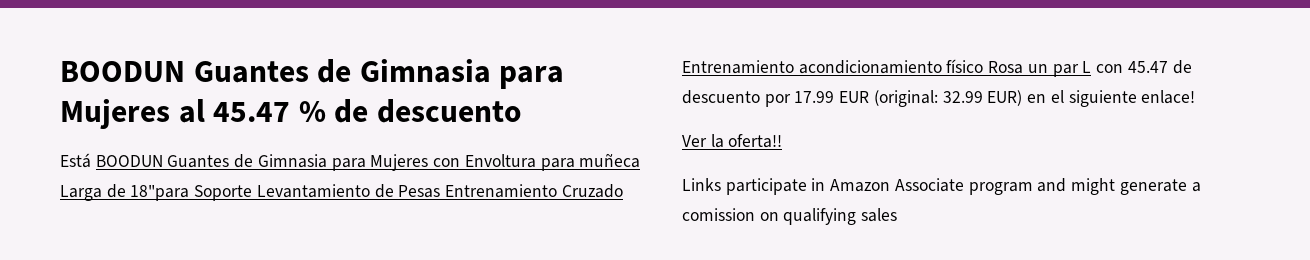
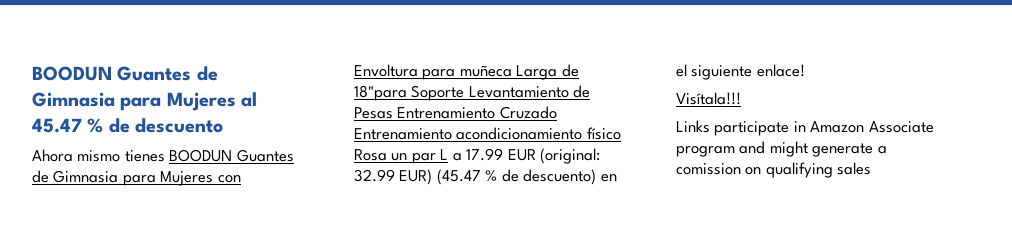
- Está BOODUN Guantes de Gimnasia para Mujeres con Envoltura para muñeca Larga de 18"para Soporte Levantamiento de Pesas Entrenamiento Cruzado Entrenamiento acondicionamiento físico Rosa un par L con 45.47 de descuento por 17.99 EUR (original: 32.99 EUR) en el siguiente enlace!
+ Ahora mismo tienes BOODUN Guantes de Gimnasia para Mujeres con Envoltura para muñeca Larga de 18"para Soporte Levantamiento de Pesas Entrenamiento Cruzado Entrenamiento acondicionamiento físico Rosa un par L a 17.99 EUR (original: 32.99 EUR) (45.47 % de descuento) en el siguiente enlace!
- Ver la oferta!!
+ Visítala!!!

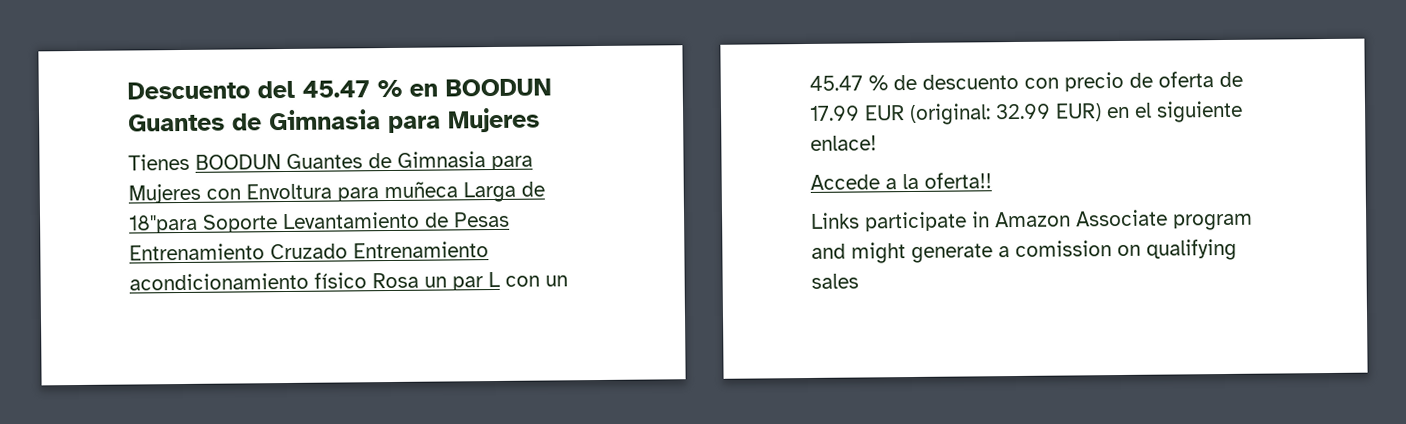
- BOODUN Guantes de Gimnasia para Mujeres al 45.47 % de descuento
- Ahora mismo tienes BOODUN Guantes de Gimnasia para Mujeres con Envoltura para muñeca Larga de 18"para Soporte Levantamiento de Pesas Entrenamiento Cruzado Entrenamiento acondicionamiento físico Rosa un par L a 17.99 EUR (original: 32.99 EUR) (45.47 % de descuento) en el siguiente enlace!
+ Descuento del 45.47 % en BOODUN Guantes de Gimnasia para Mujeres
+ Tienes BOODUN Guantes de Gimnasia para Mujeres con Envoltura para muñeca Larga de 18"para Soporte Levantamiento de Pesas Entrenamiento Cruzado Entrenamiento acondicionamiento físico Rosa un par L con un 45.47 % de descuento con precio de oferta de 17.99 EUR (original: 32.99 EUR) en el siguiente enlace!
- Visítala!!!
+ Accede a la oferta!!

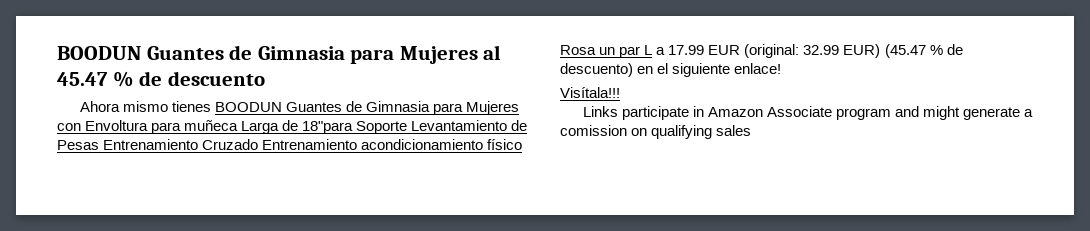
- Descuento del 45.47 % en BOODUN Guantes de Gimnasia para Mujeres
- Tienes BOODUN Guantes de Gimnasia para Mujeres con Envoltura para muñeca Larga de 18"para Soporte Levantamiento de Pesas Entrenamiento Cruzado Entrenamiento acondicionamiento físico Rosa un par L con un 45.47 % de descuento con precio de oferta de 17.99 EUR (original: 32.99 EUR) en el siguiente enlace!
+ BOODUN Guantes de Gimnasia para Mujeres al 45.47 % de descuento
+ Ahora mismo tienes BOODUN Guantes de Gimnasia para Mujeres con Envoltura para muñeca Larga de 18"para Soporte Levantamiento de Pesas Entrenamiento Cruzado Entrenamiento acondicionamiento físico Rosa un par L a 17.99 EUR (original: 32.99 EUR) (45.47 % de descuento) en el siguiente enlace!
- Accede a la oferta!!
+ Visítala!!!

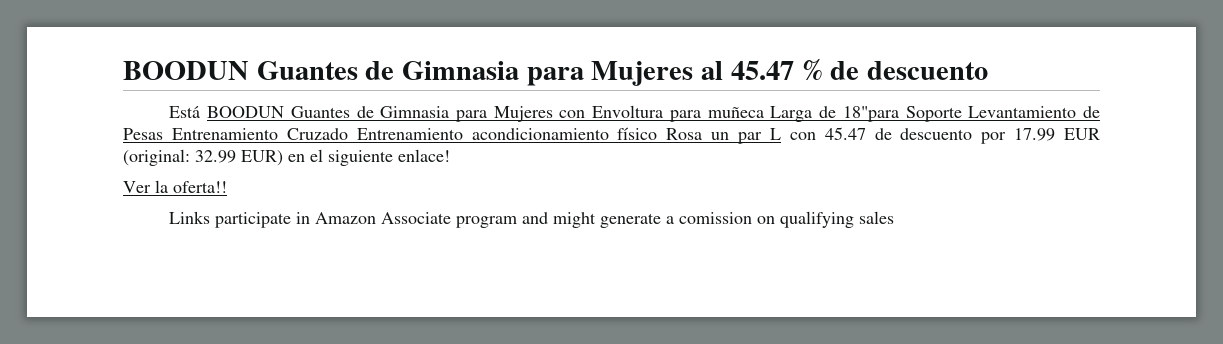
- Ahora mismo tienes BOODUN Guantes de Gimnasia para Mujeres con Envoltura para muñeca Larga de 18"para Soporte Levantamiento de Pesas Entrenamiento Cruzado Entrenamiento acondicionamiento físico Rosa un par L a 17.99 EUR (original: 32.99 EUR) (45.47 % de descuento) en el siguiente enlace!
+ Está BOODUN Guantes de Gimnasia para Mujeres con Envoltura para muñeca Larga de 18"para Soporte Levantamiento de Pesas Entrenamiento Cruzado Entrenamiento acondicionamiento físico Rosa un par L con 45.47 de descuento por 17.99 EUR (original: 32.99 EUR) en el siguiente enlace!
- Visítala!!!
+ Ver la oferta!!

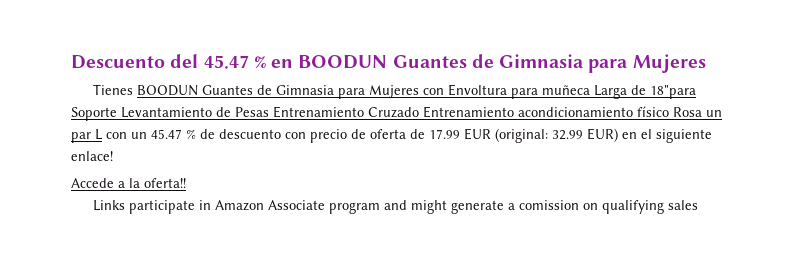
- BOODUN Guantes de Gimnasia para Mujeres al 45.47 % de descuento
- Está BOODUN Guantes de Gimnasia para Mujeres con Envoltura para muñeca Larga de 18"para Soporte Levantamiento de Pesas Entrenamiento Cruzado Entrenamiento acondicionamiento físico Rosa un par L con 45.47 de descuento por 17.99 EUR (original: 32.99 EUR) en el siguiente enlace!
+ Descuento del 45.47 % en BOODUN Guantes de Gimnasia para Mujeres
+ Tienes BOODUN Guantes de Gimnasia para Mujeres con Envoltura para muñeca Larga de 18"para Soporte Levantamiento de Pesas Entrenamiento Cruzado Entrenamiento acondicionamiento físico Rosa un par L con un 45.47 % de descuento con precio de oferta de 17.99 EUR (original: 32.99 EUR) en el siguiente enlace!
- Ver la oferta!!
+ Accede a la oferta!!

